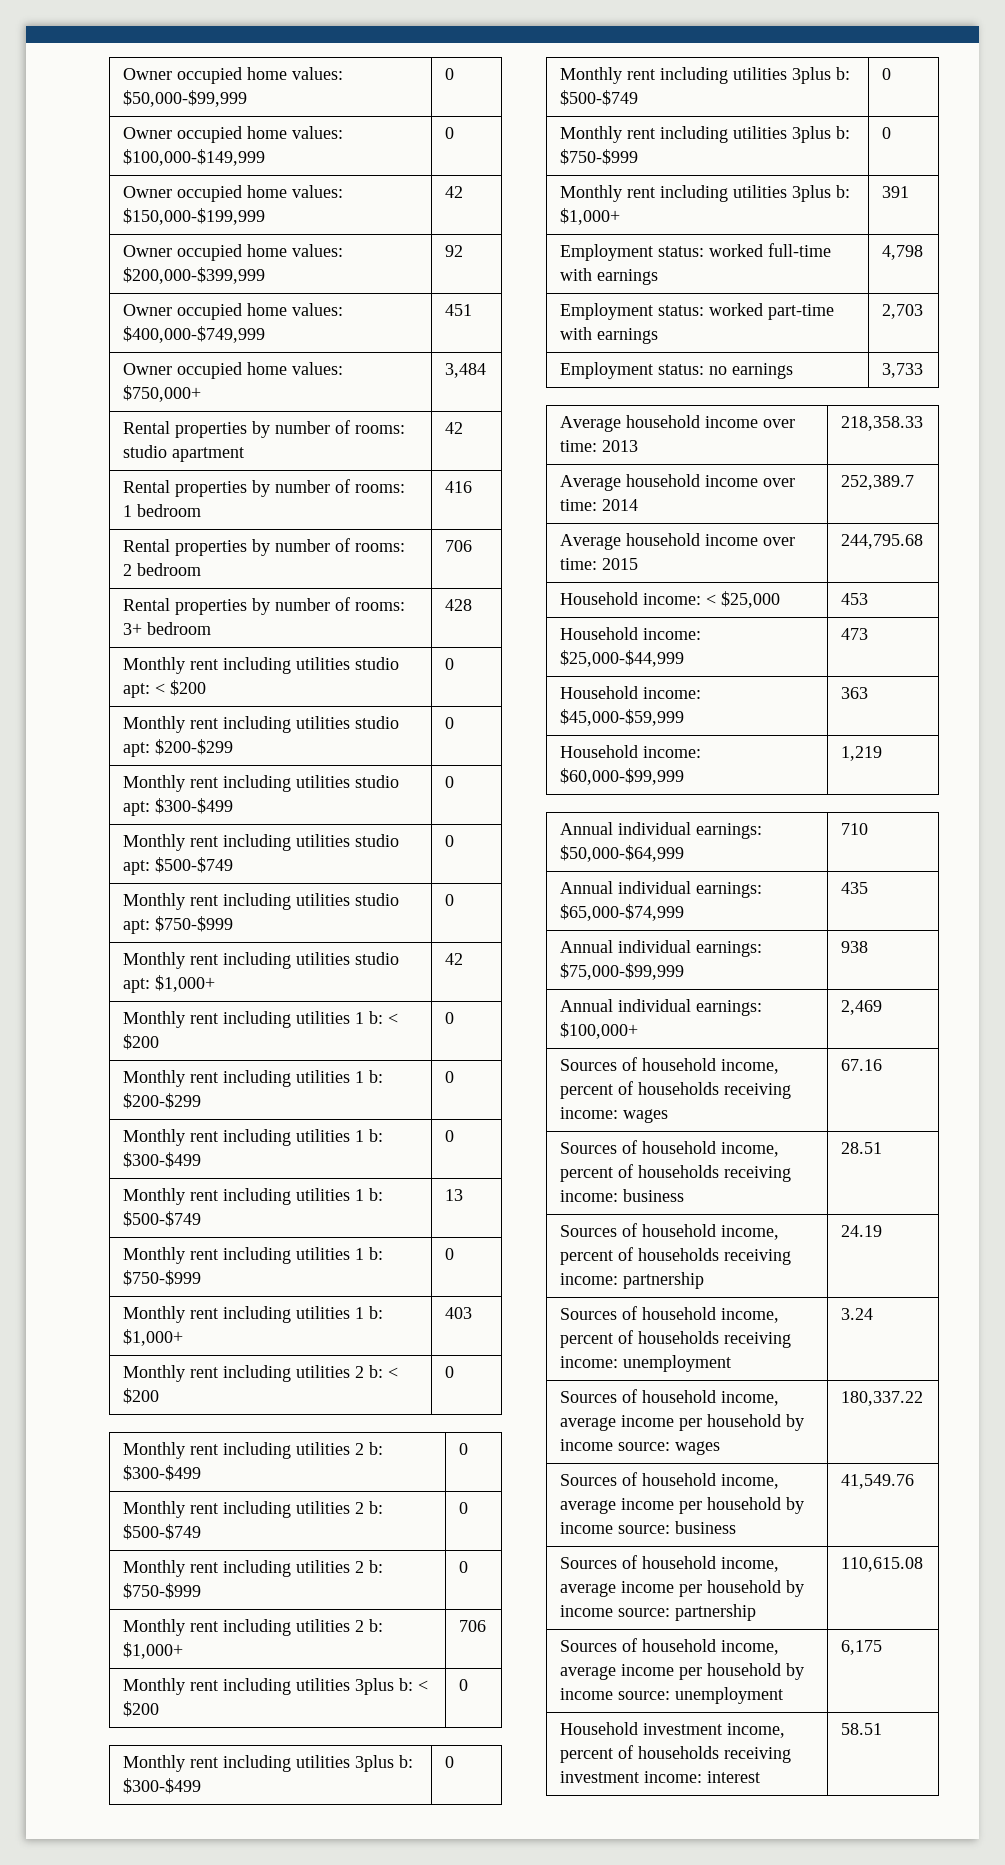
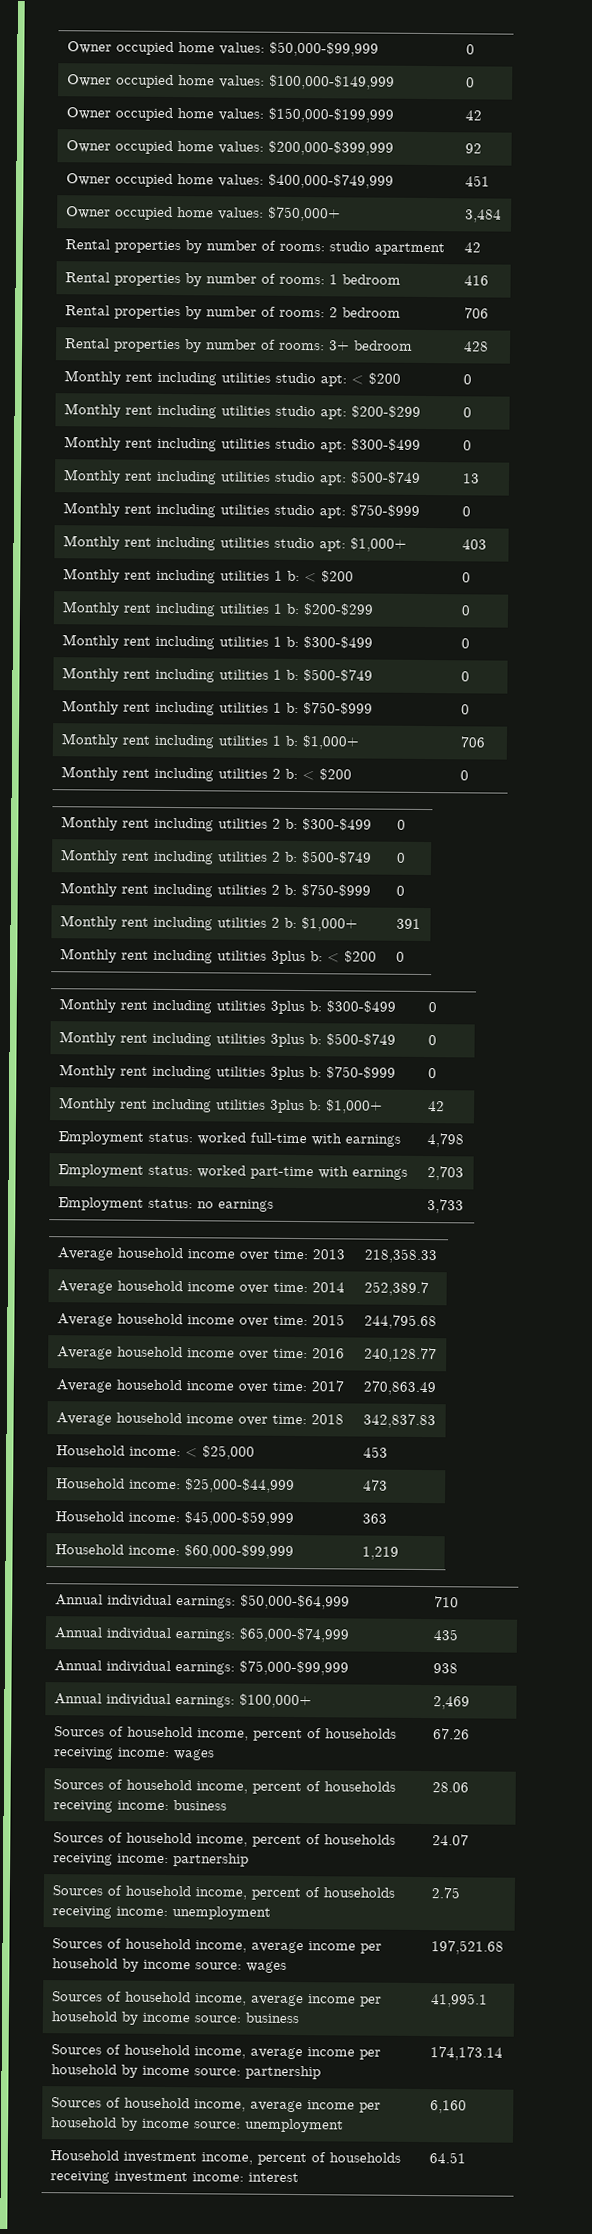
- Monthly rent including utilities studio apt: $500-$749 | 0
+ Monthly rent including utilities studio apt: $500-$749 | 13
- Monthly rent including utilities studio apt: $1,000+ | 42
+ Monthly rent including utilities studio apt: $1,000+ | 403
- Monthly rent including utilities 1 b: $500-$749 | 13
+ Monthly rent including utilities 1 b: $500-$749 | 0
- Monthly rent including utilities 1 b: $1,000+ | 403
+ Monthly rent including utilities 1 b: $1,000+ | 706
- Monthly rent including utilities 2 b: $1,000+ | 706
+ Monthly rent including utilities 2 b: $1,000+ | 391
- Monthly rent including utilities 3plus b: $1,000+ | 391
+ Monthly rent including utilities 3plus b: $1,000+ | 42
+ Average household income over time: 2016 | 240,128.77
+ Average household income over time: 2017 | 270,863.49
+ Average household income over time: 2018 | 342,837.83
- Sources of household income, percent of households receiving income: wages | 67.16
+ Sources of household income, percent of households receiving income: wages | 67.26
- Sources of household income, percent of households receiving income: business | 28.51
+ Sources of household income, percent of households receiving income: business | 28.06
- Sources of household income, percent of households receiving income: partnership | 24.19
+ Sources of household income, percent of households receiving income: partnership | 24.07
- Sources of household income, percent of households receiving income: unemployment | 3.24
+ Sources of household income, percent of households receiving income: unemployment | 2.75
- Sources of household income, average income per household by income source: wages | 180,337.22
+ Sources of household income, average income per household by income source: wages | 197,521.68
- Sources of household income, average income per household by income source: business | 41,549.76
+ Sources of household income, average income per household by income source: business | 41,995.1
- Sources of household income, average income per household by income source: partnership | 110,615.08
+ Sources of household income, average income per household by income source: partnership | 174,173.14
- Sources of household income, average income per household by income source: unemployment | 6,175
+ Sources of household income, average income per household by income source: unemployment | 6,160
- Household investment income, percent of households receiving investment income: interest | 58.51
+ Household investment income, percent of households receiving investment income: interest | 64.51

